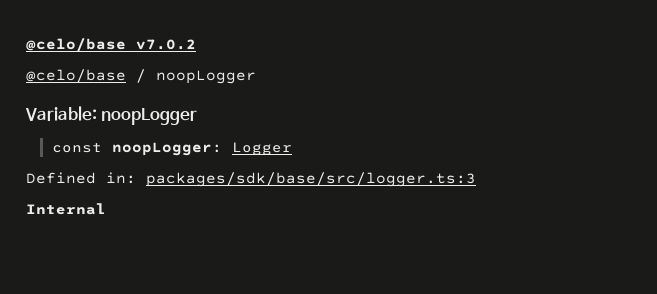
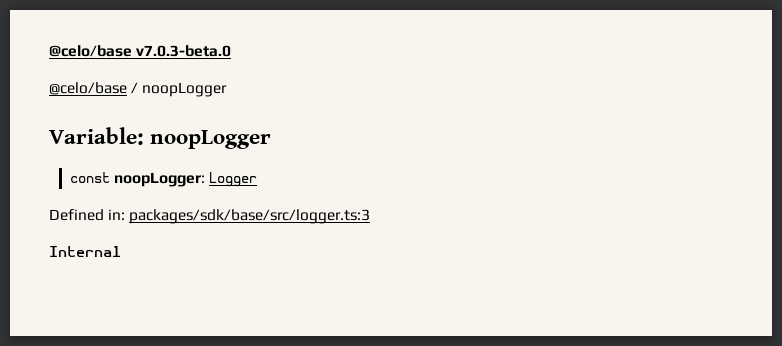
- @celo/base v7.0.2
+ @celo/base v7.0.3-beta.0

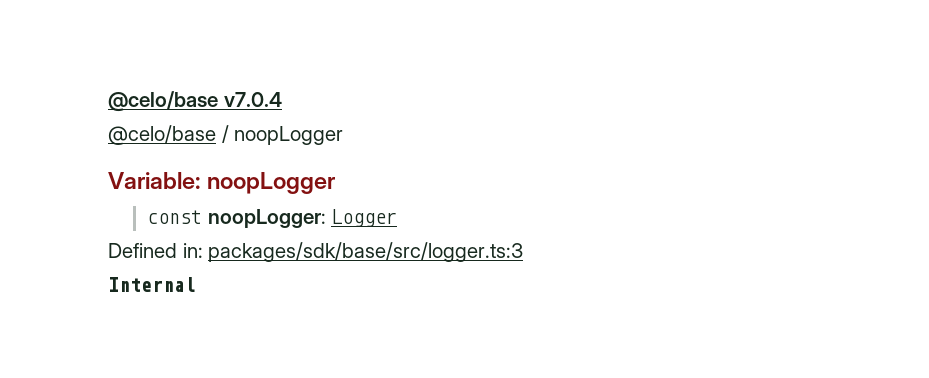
- @celo/base v7.0.3-beta.0
+ @celo/base v7.0.4

